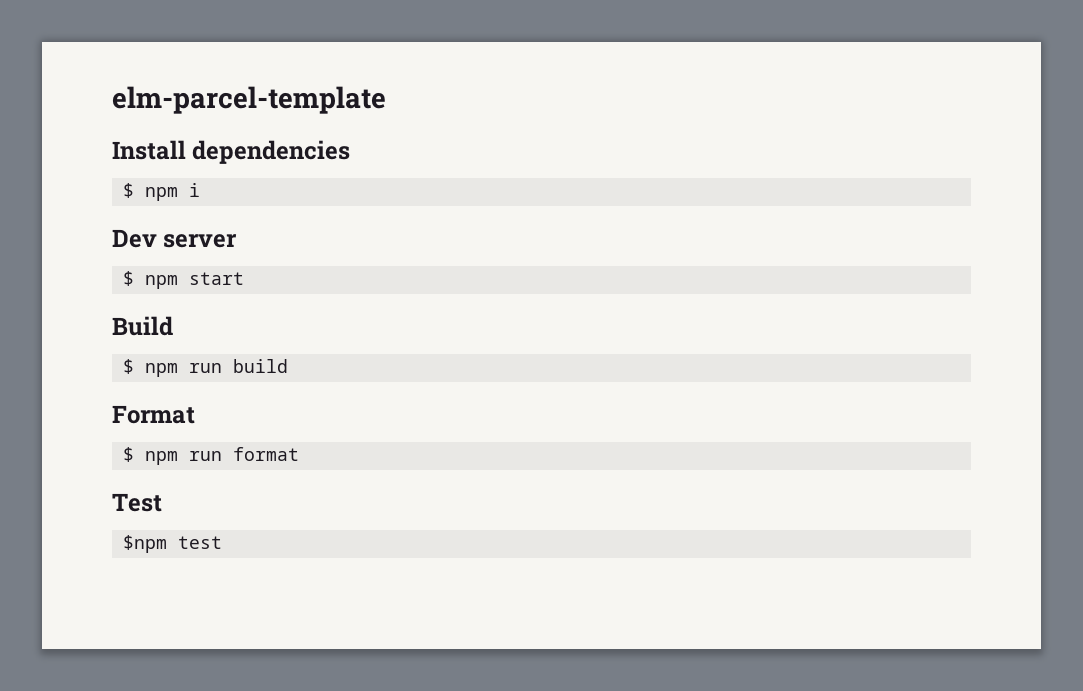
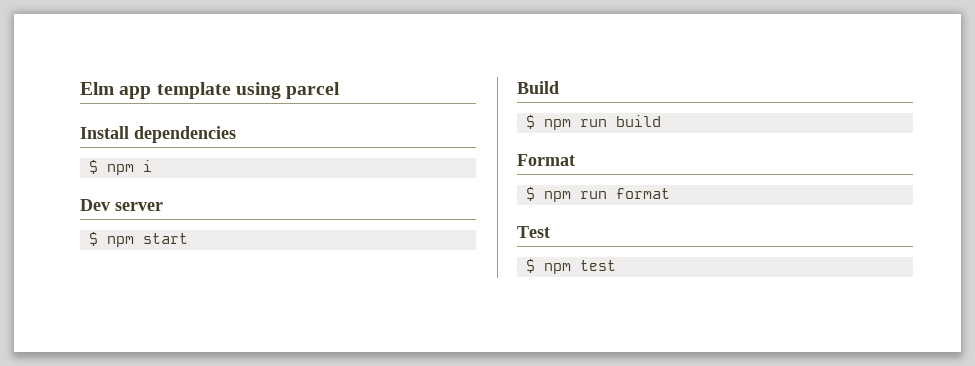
- elm-parcel-template
+ Elm app template using parcel
- $npm test
+ $ npm test

